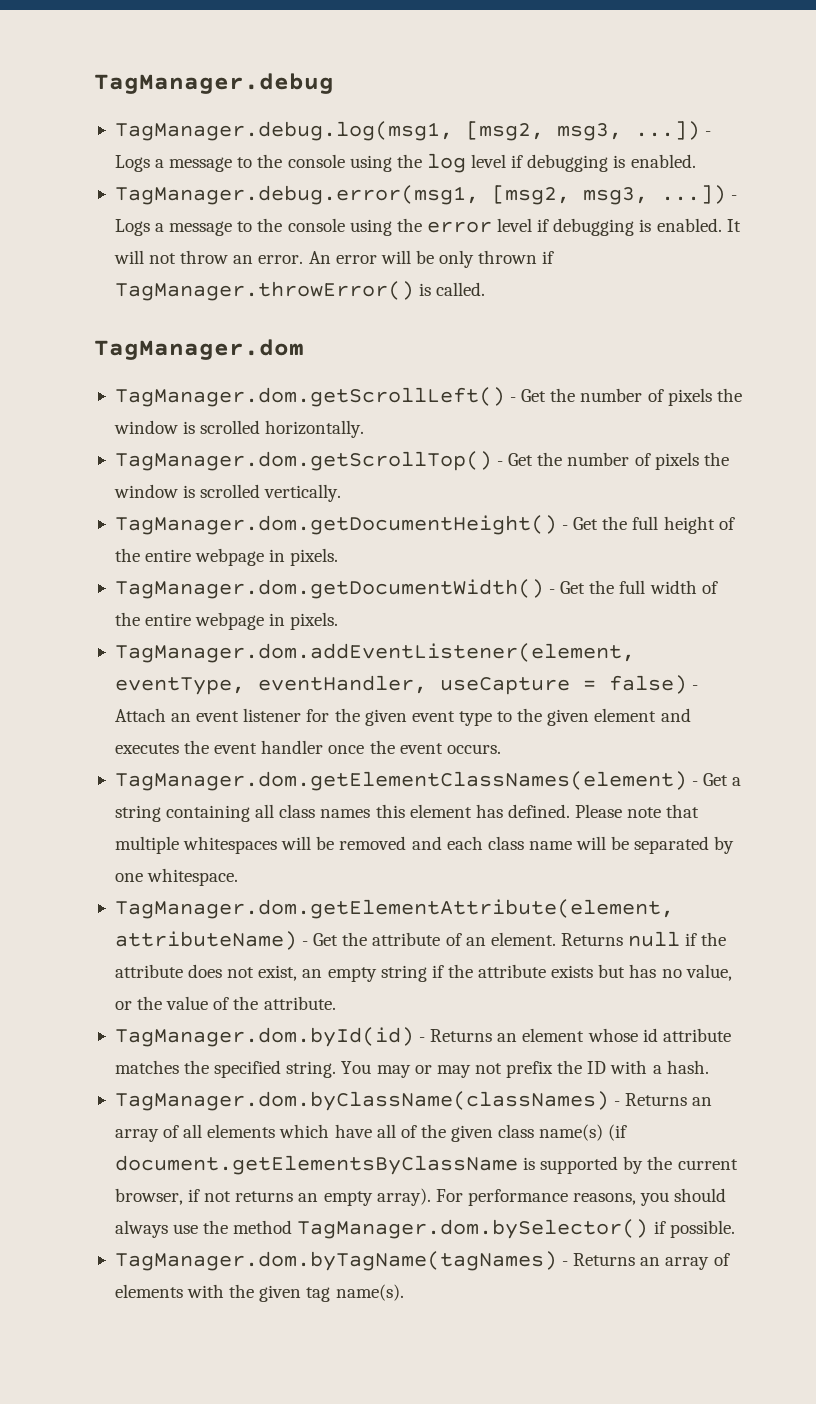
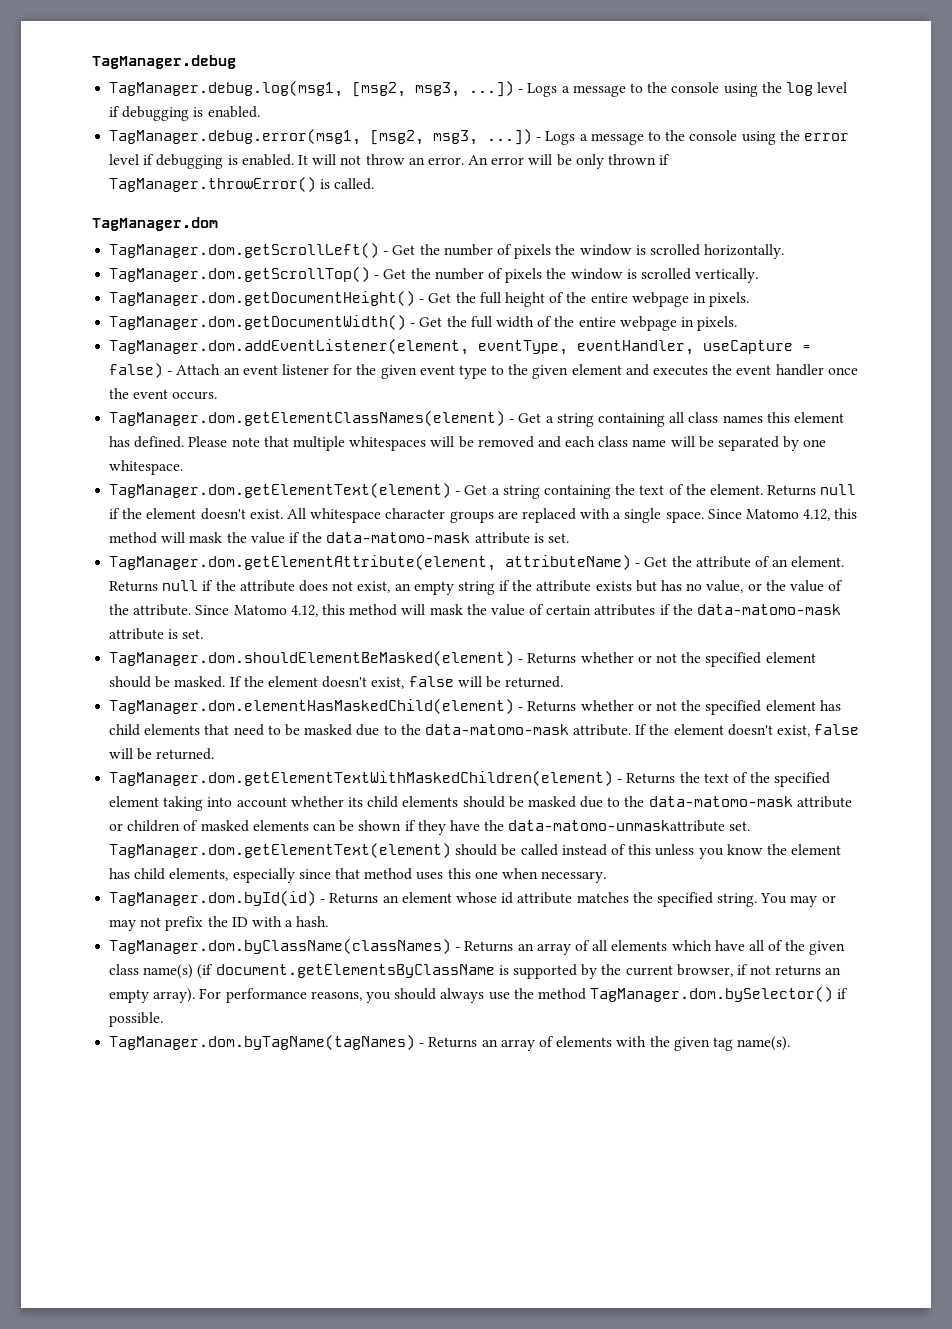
+ TagManager.dom.getElementText(element) - Get a string containing the text of the element. Returns null if the element doesn't exist. All whitespace character groups are replaced with a single space. Since Matomo 4.12, this method will mask the value if the data-matomo-mask attribute is set.
+ Since Matomo 4.12, this method will mask the value of certain attributes if the data-matomo-mask attribute is set.
+ TagManager.dom.shouldElementBeMasked(element) - Returns whether or not the specified element should be masked. If the element doesn't exist, false will be returned.
+ TagManager.dom.elementHasMaskedChild(element) - Returns whether or not the specified element has child elements that need to be masked due to the data-matomo-mask attribute. If the element doesn't exist, false will be returned.
+ TagManager.dom.getElementTextWithMaskedChildren(element) - Returns the text of the specified element taking into account whether its child elements should be masked due to the data-matomo-mask attribute or children of masked elements can be shown if they have the data-matomo-unmaskattribute set. TagManager.dom.getElementText(element) should be called instead of this unless you know the element has child elements, especially since that method uses this one when necessary.

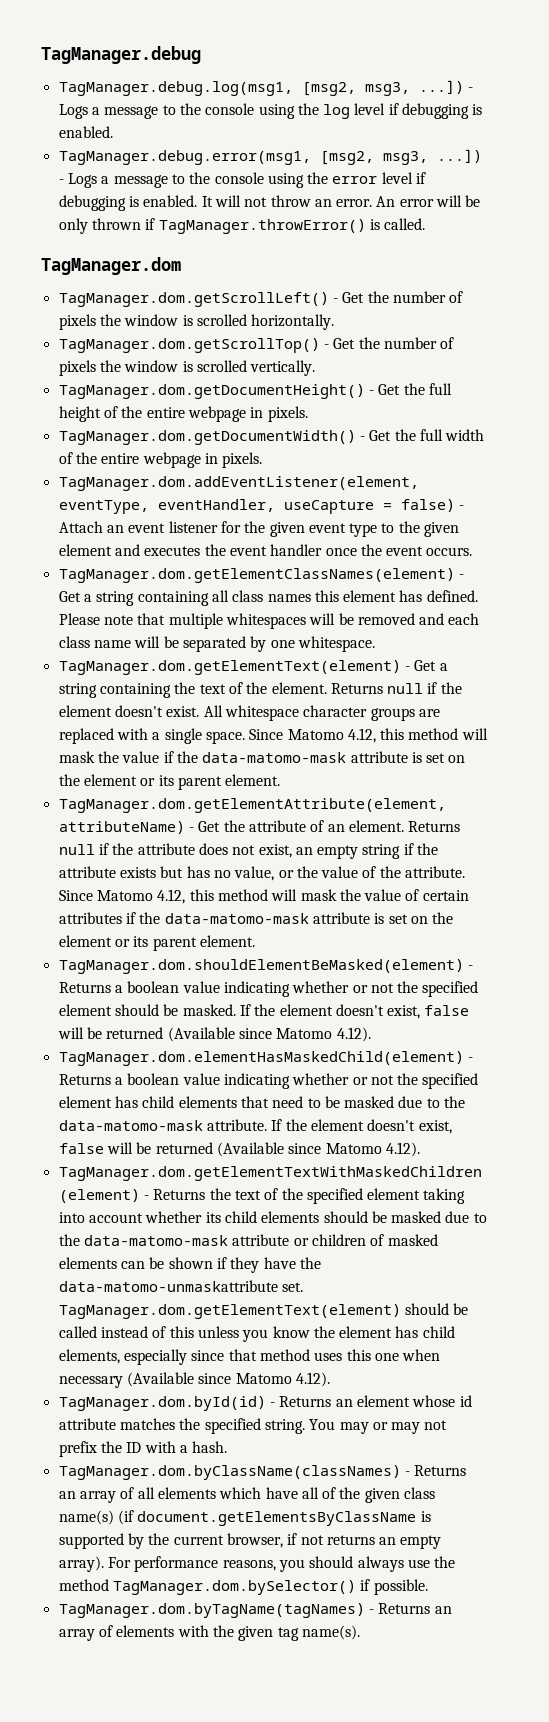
- Since Matomo 4.12, this method will mask the value if the data-matomo-mask attribute is set.
+ Since Matomo 4.12, this method will mask the value if the data-matomo-mask attribute is set on the element or its parent element.
- Since Matomo 4.12, this method will mask the value of certain attributes if the data-matomo-mask attribute is set.
+ Since Matomo 4.12, this method will mask the value of certain attributes if the data-matomo-mask attribute is set on the element or its parent element.
- TagManager.dom.shouldElementBeMasked(element) - Returns whether or not the specified element should be masked. If the element doesn't exist, false will be returned.
+ TagManager.dom.shouldElementBeMasked(element) - Returns a boolean value indicating whether or not the specified element should be masked. If the element doesn't exist, false will be returned (Available since Matomo 4.12).
- TagManager.dom.elementHasMaskedChild(element) - Returns whether or not the specified element has child elements that need to be masked due to the data-matomo-mask attribute. If the element doesn't exist, false will be returned.
+ TagManager.dom.elementHasMaskedChild(element) - Returns a boolean value indicating whether or not the specified element has child elements that need to be masked due to the data-matomo-mask attribute. If the element doesn't exist, false will be returned (Available since Matomo 4.12).
- TagManager.dom.getElementText(element) should be called instead of this unless you know the element has child elements, especially since that method uses this one when necessary.
+ TagManager.dom.getElementText(element) should be called instead of this unless you know the element has child elements, especially since that method uses this one when necessary (Available since Matomo 4.12).

